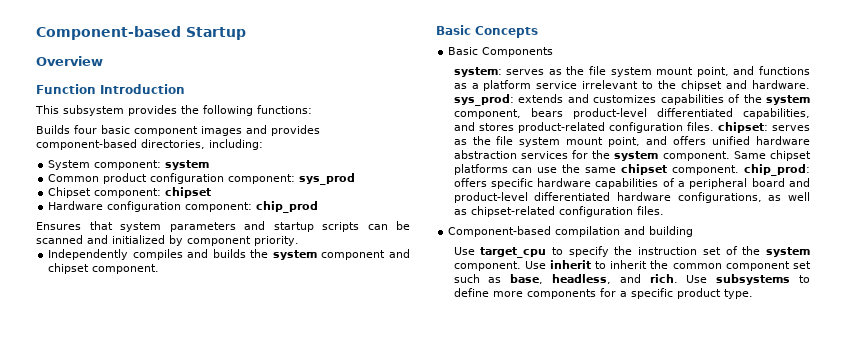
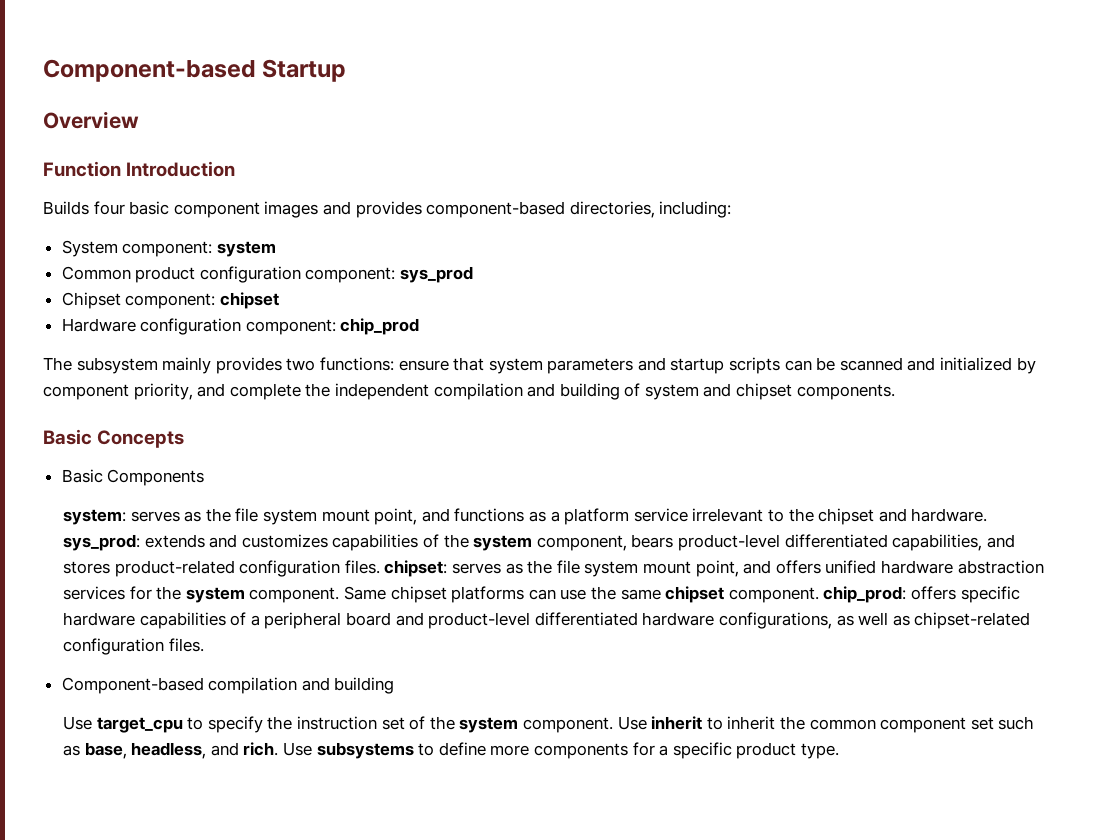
- This subsystem provides the following functions:
- Ensures that system parameters and startup scripts can be scanned and initialized by component priority.
- Independently compiles and builds the system component and chipset component.
+ The subsystem mainly provides two functions: ensure that system parameters and startup scripts can be scanned and initialized by component priority, and complete the independent compilation and building of system and chipset components.

